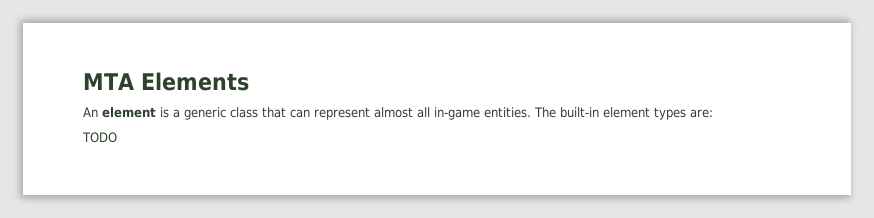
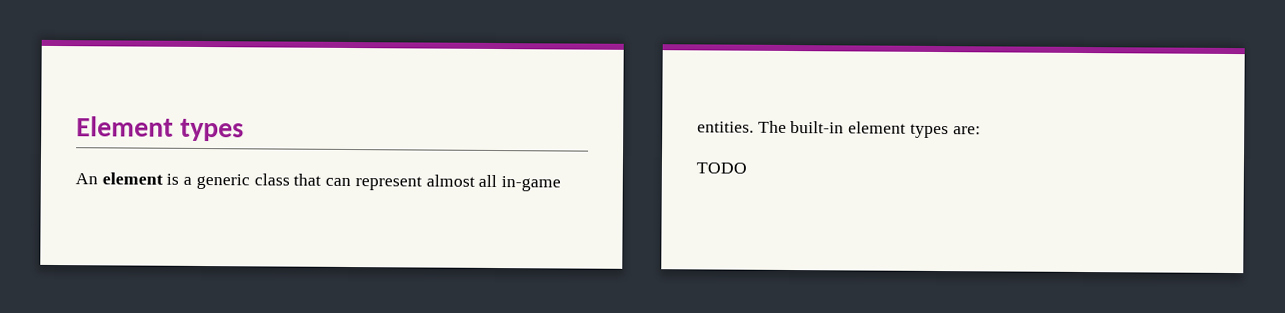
- MTA Elements
+ Element types

